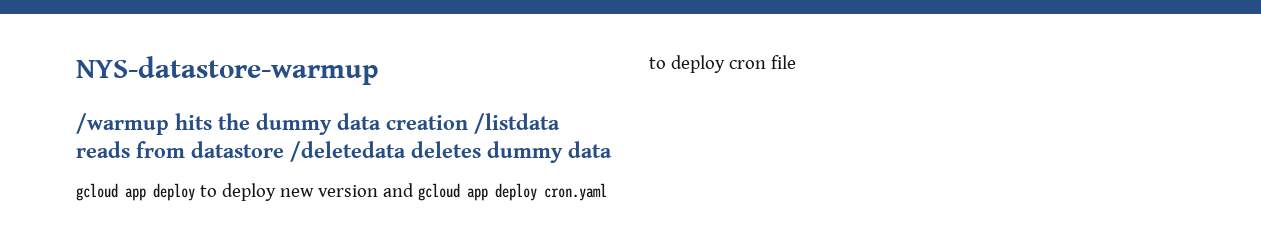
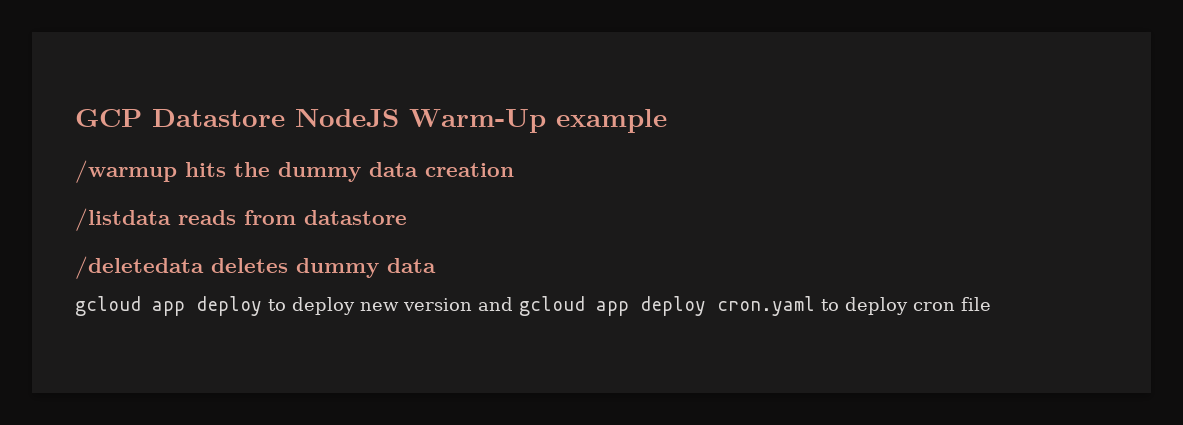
- NYS-datastore-warmup
+ GCP Datastore NodeJS Warm-Up example
- /warmup hits the dummy data creation /listdata reads from datastore /deletedata deletes dummy data
+ /warmup hits the dummy data creation
+ /listdata reads from datastore
+ /deletedata deletes dummy data

